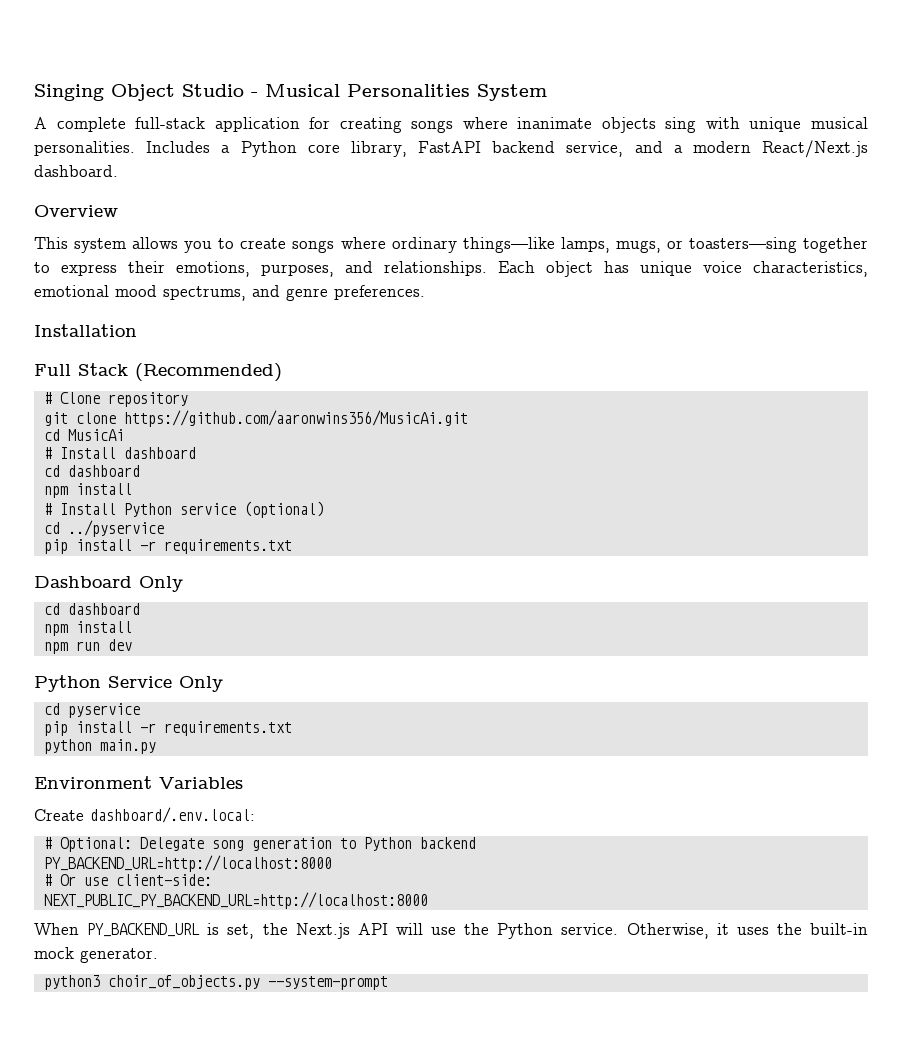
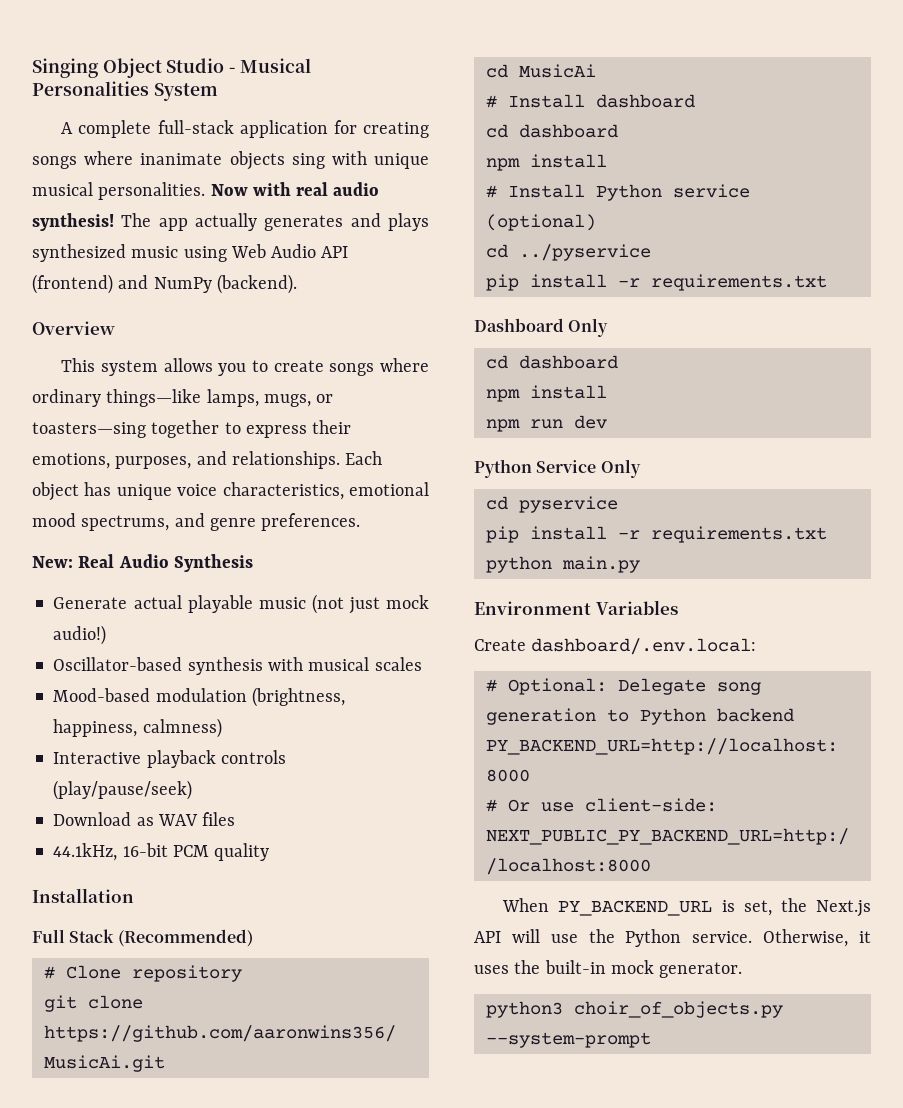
- Includes a Python core library, FastAPI backend service, and a modern React/Next.js dashboard.
+ Now with real audio synthesis! The app actually generates and plays synthesized music using Web Audio API (frontend) and NumPy (backend).
+ New: Real Audio Synthesis
+ Generate actual playable music (not just mock audio!)
+ Oscillator-based synthesis with musical scales
+ Mood-based modulation (brightness, happiness, calmness)
+ Interactive playback controls (play/pause/seek)
+ Download as WAV files
+ 44.1kHz, 16-bit PCM quality

